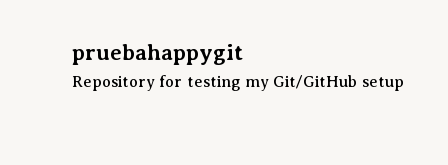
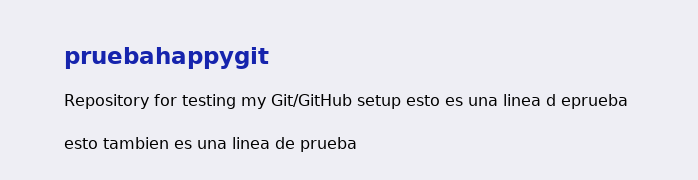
- Repository for testing my Git/GitHub setup
+ Repository for testing my Git/GitHub setup esto es una linea d eprueba
+ esto tambien es una linea de prueba

